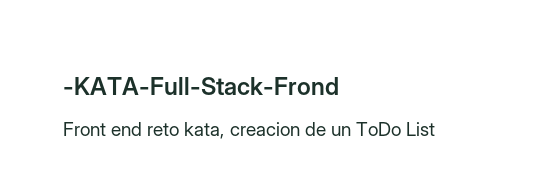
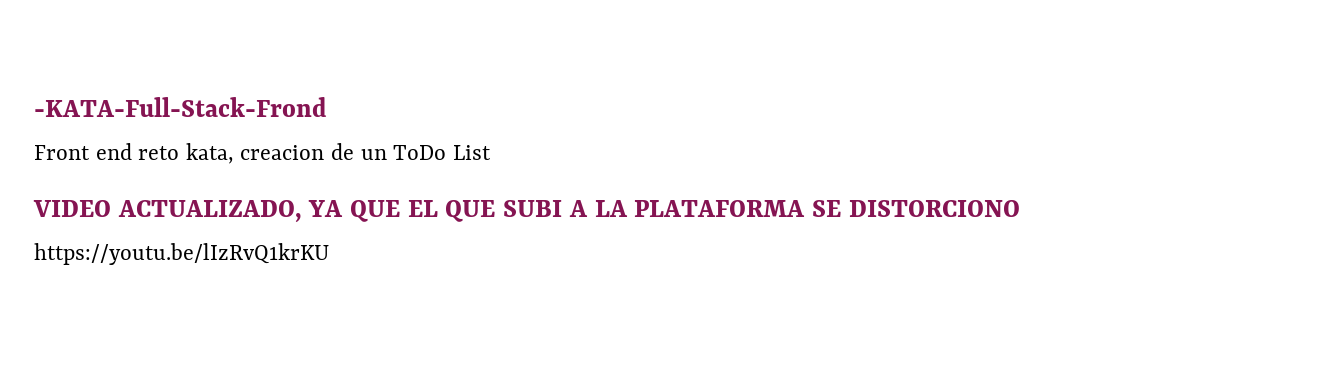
+ VIDEO ACTUALIZADO, YA QUE EL QUE SUBI A LA PLATAFORMA SE DISTORCIONO
+ https://youtu.be/lIzRvQ1krKU

